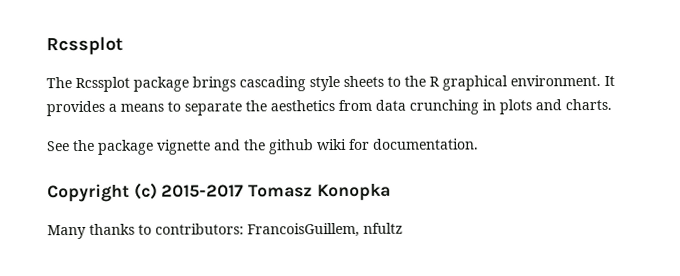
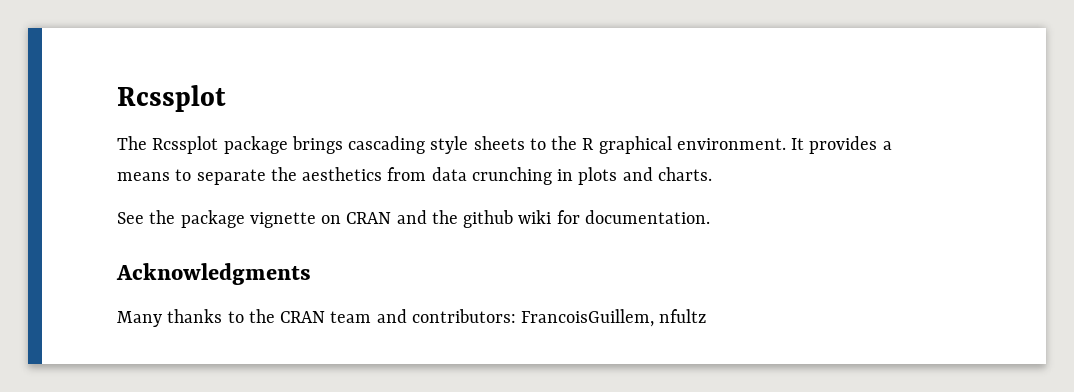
- See the package vignette and the github wiki for documentation.
+ See the package vignette on CRAN and the github wiki for documentation.
- Copyright (c) 2015-2017 Tomasz Konopka
+ Acknowledgments
- Many thanks to contributors: FrancoisGuillem, nfultz
+ Many thanks to the CRAN team and contributors: FrancoisGuillem, nfultz

